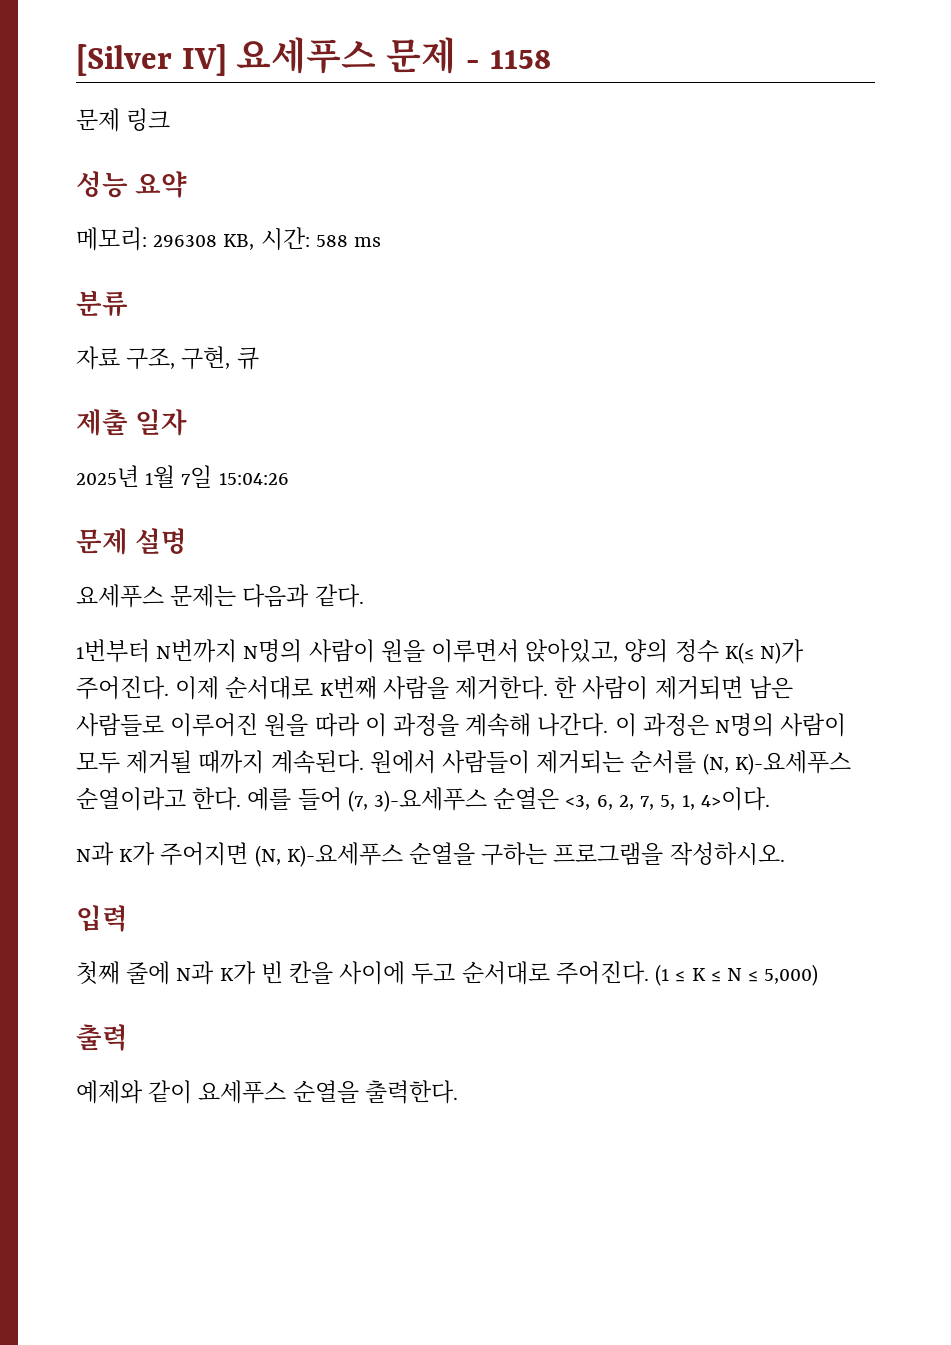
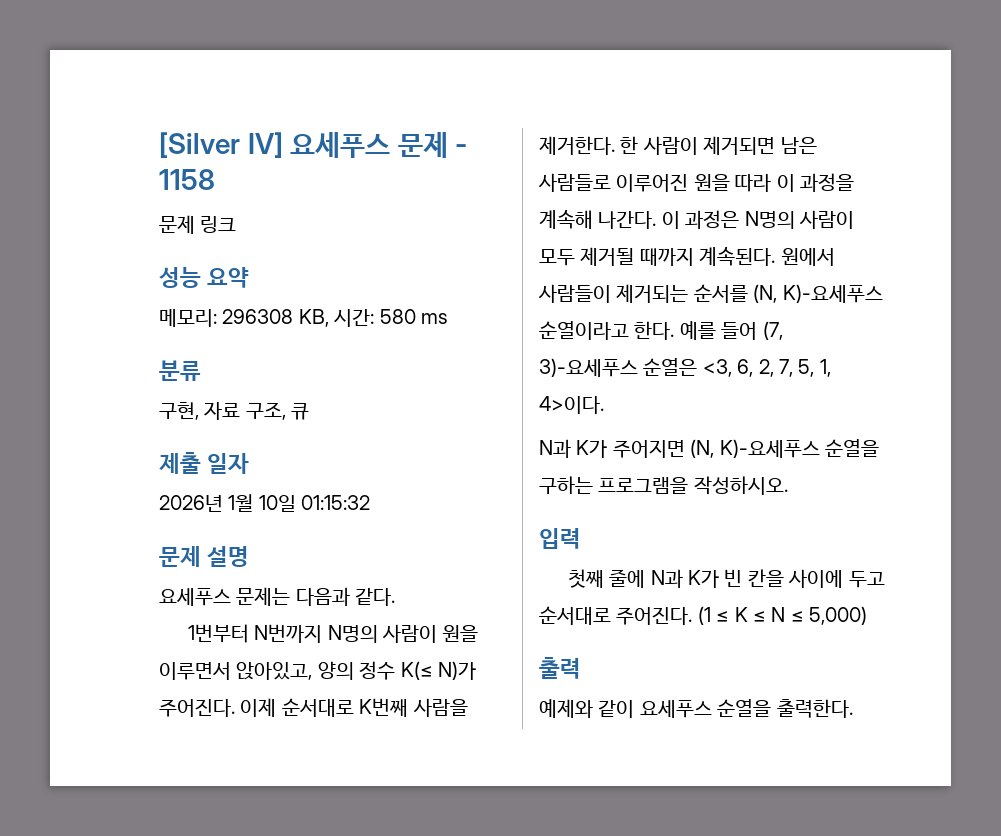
- 메모리: 296308 KB, 시간: 588 ms
+ 메모리: 296308 KB, 시간: 580 ms
- 자료 구조, 구현, 큐
+ 구현, 자료 구조, 큐
- 2025년 1월 7일 15:04:26
+ 2026년 1월 10일 01:15:32

